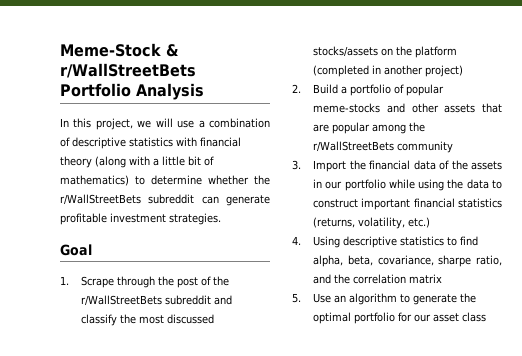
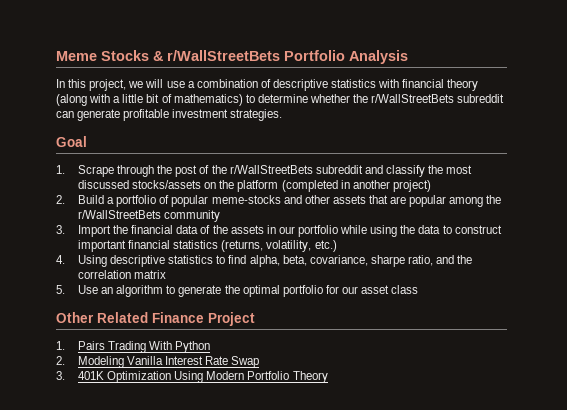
- Meme-Stock & r/WallStreetBets Portfolio Analysis
+ Meme Stocks & r/WallStreetBets Portfolio Analysis
+ Other Related Finance Project
+ 1. Pairs Trading With Python
+ 2. Modeling Vanilla Interest Rate Swap
+ 3. 401K Optimization Using Modern Portfolio Theory

